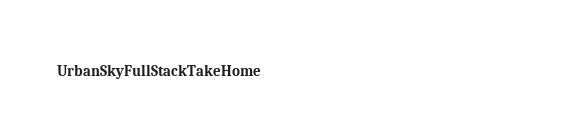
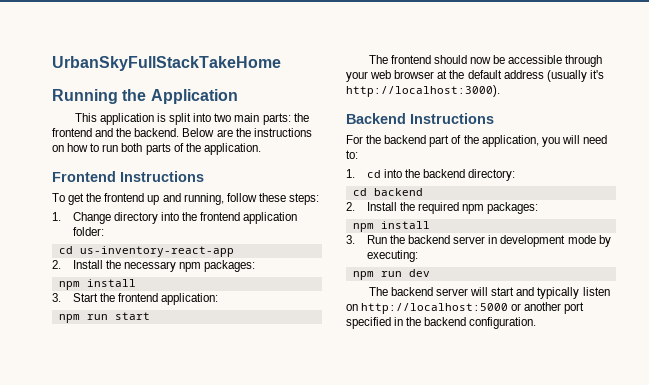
+ Running the Application
+ This application is split into two main parts: the frontend and the backend. Below are the instructions on how to run both parts of the application.
+ Frontend Instructions
+ To get the frontend up and running, follow these steps:
+ 1. Change directory into the frontend application folder:
+ cd us-inventory-react-app
+ 2. Install the necessary npm packages:
+ npm install
+ 3. Start the frontend application:
+ npm run start
+ The frontend should now be accessible through your web browser at the default address (usually it's http://localhost:3000).
+ Backend Instructions
+ For the backend part of the application, you will need to:
+ 1. cd into the backend directory:
+ cd backend
+ 2. Install the required npm packages:
+ npm install
+ 3. Run the backend server in development mode by executing:
+ npm run dev
+ The backend server will start and typically listen on http://localhost:5000 or another port specified in the backend configuration.

